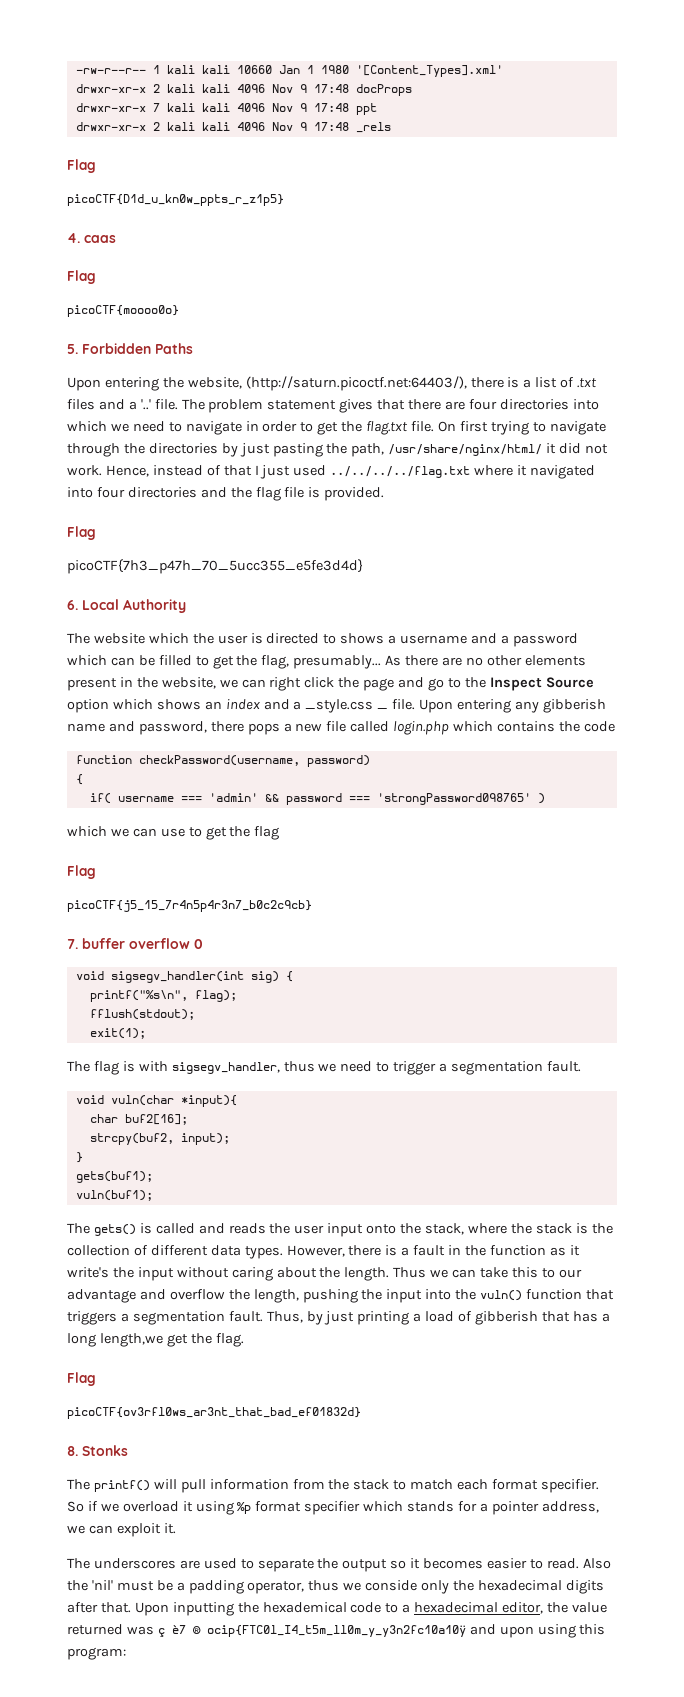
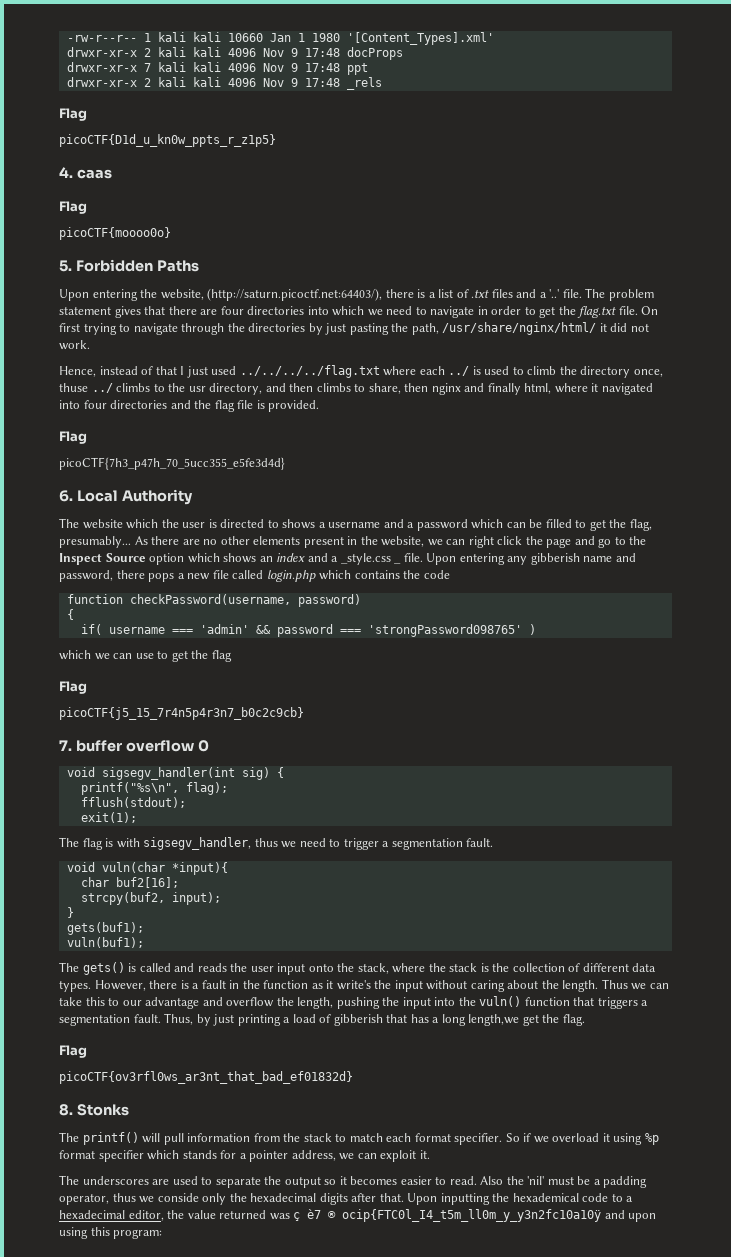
- On first trying to navigate through the directories by just pasting the path, /usr/share/nginx/html/ it did not work. Hence, instead of that I just used ../../../../flag.txt where it navigated into four directories and the flag file is provided.
+ On first trying to navigate through the directories by just pasting the path, /usr/share/nginx/html/ it did not work.
+ Hence, instead of that I just used ../../../../flag.txt where each ../ is used to climb the directory once, thuse ../ climbs to the usr directory, and then climbs to share, then nginx and finally html, where it navigated into four directories and the flag file is provided.

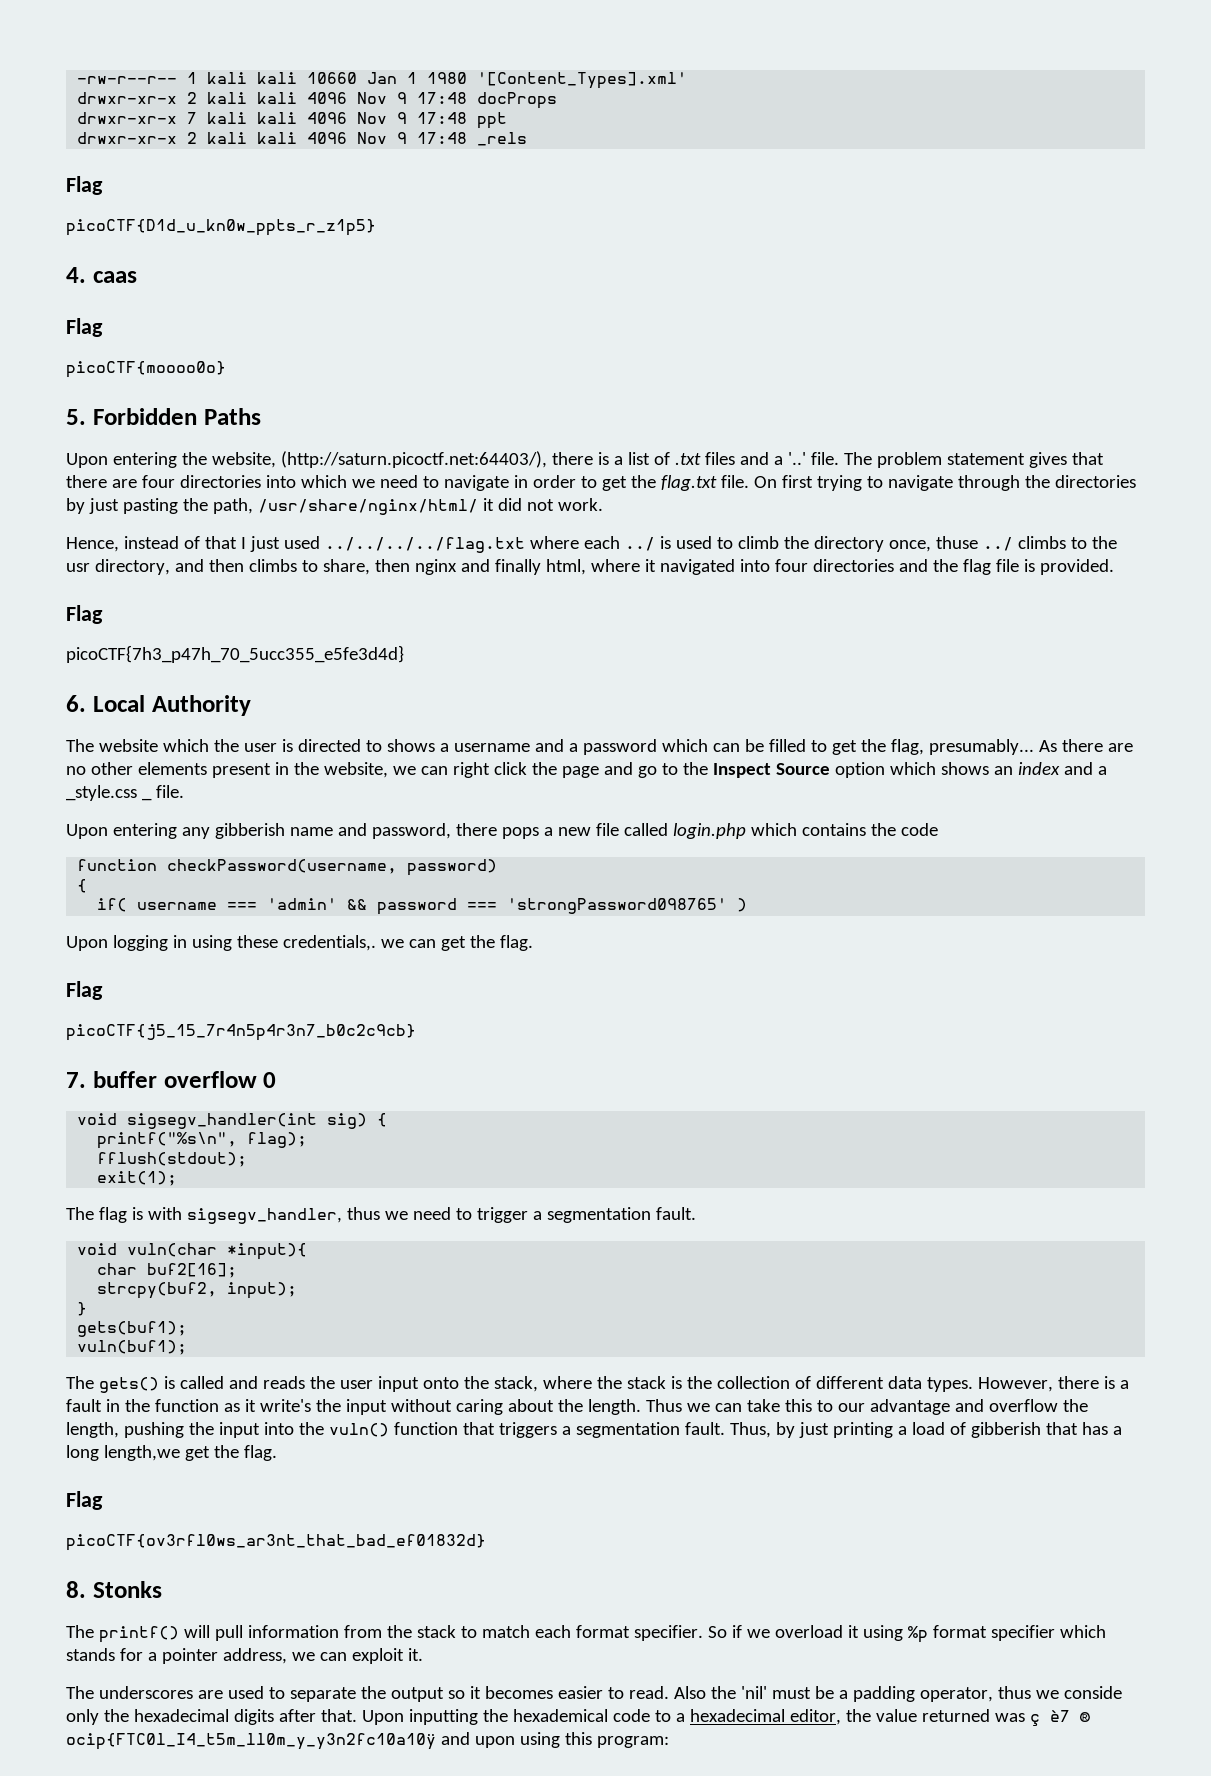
- As there are no other elements present in the website, we can right click the page and go to the Inspect Source option which shows an index and a _style.css _ file. Upon entering any gibberish name and password, there pops a new file called login.php which contains the code
+ As there are no other elements present in the website, we can right click the page and go to the Inspect Source option which shows an index and a _style.css _ file.
+ Upon entering any gibberish name and password, there pops a new file called login.php which contains the code
- which we can use to get the flag
+ Upon logging in using these credentials,. we can get the flag.

